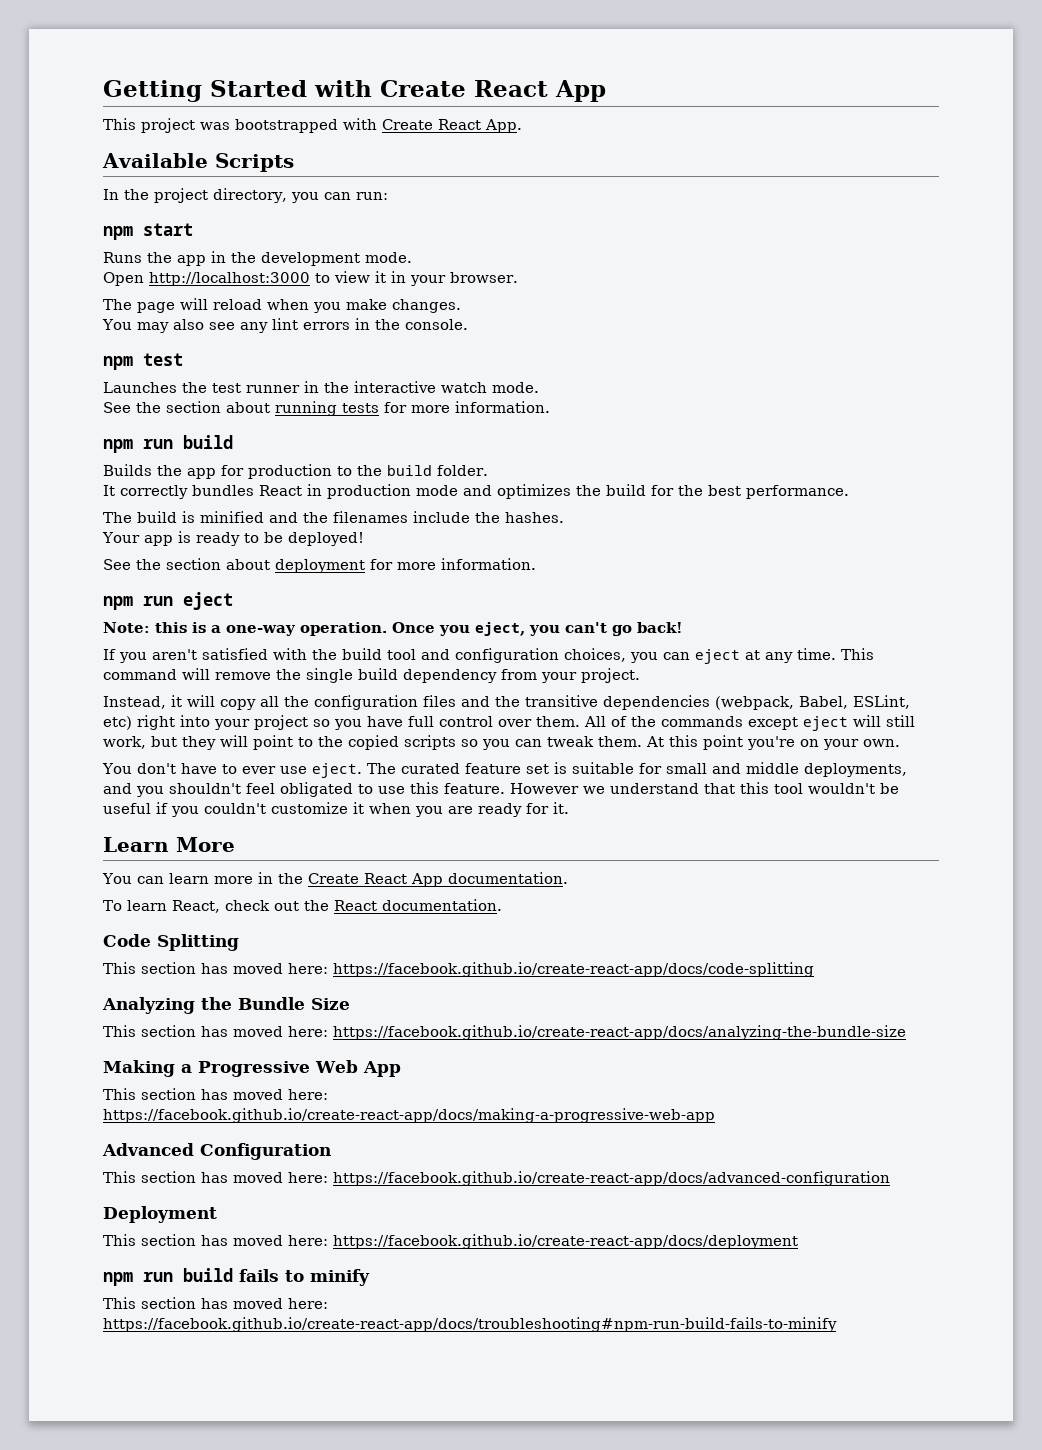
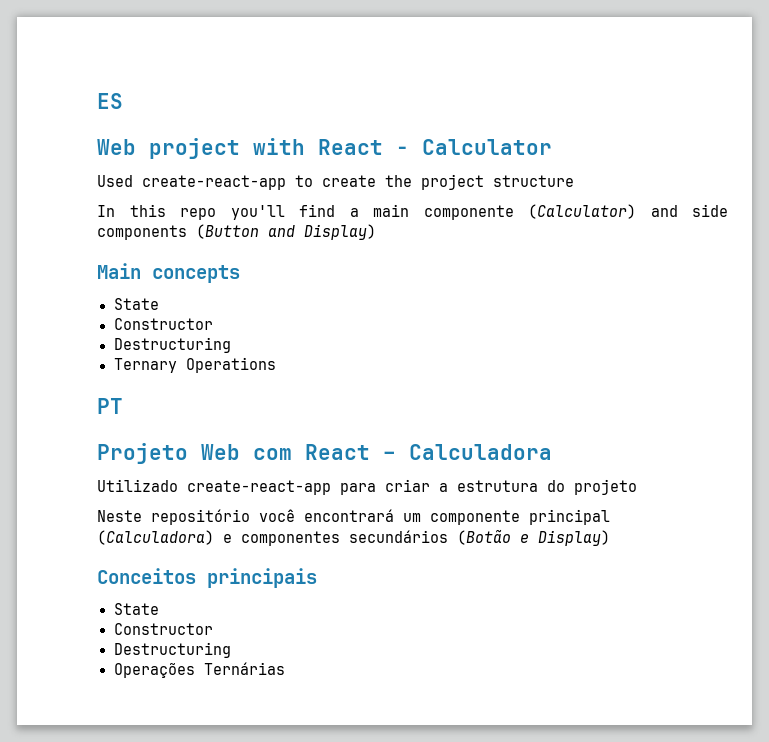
- Getting Started with Create React App
- This project was bootstrapped with Create React App.
- Available Scripts
- In the project directory, you can run:
- npm start
- Runs the app in the development mode.
- Open http://localhost:3000 to view it in your browser.
- The page will reload when you make changes.
- You may also see any lint errors in the console.
- npm test
- Launches the test runner in the interactive watch mode.
- See the section about running tests for more information.
- npm run build
- Builds the app for production to the build folder.
- It correctly bundles React in production mode and optimizes the build for the best performance.
- The build is minified and the filenames include the hashes.
- Your app is ready to be deployed!
- See the section about deployment for more information.
- npm run eject
- Note: this is a one-way operation. Once you eject, you can't go back!
- If you aren't satisfied with the build tool and configuration choices, you can eject at any time. This command will remove the single build dependency from your project.
- Instead, it will copy all the configuration files and the transitive dependencies (webpack, Babel, ESLint, etc) right into your project so you have full control over them. All of the commands except eject will still work, but they will point to the copied scripts so you can tweak them. At this point you're on your own.
- You don't have to ever use eject. The curated feature set is suitable for small and middle deployments, and you shouldn't feel obligated to use this feature. However we understand that this tool wouldn't be useful if you couldn't customize it when you are ready for it.
- Learn More
- You can learn more in the Create React App documentation.
- To learn React, check out the React documentation.
- Code Splitting
- This section has moved here: https://facebook.github.io/create-react-app/docs/code-splitting
- Analyzing the Bundle Size
- This section has moved here: https://facebook.github.io/create-react-app/docs/analyzing-the-bundle-size
- Making a Progressive Web App
- This section has moved here: https://facebook.github.io/create-react-app/docs/making-a-progressive-web-app
- Advanced Configuration
- This section has moved here: https://facebook.github.io/create-react-app/docs/advanced-configuration
- Deployment
- This section has moved here: https://facebook.github.io/create-react-app/docs/deployment
- npm run build fails to minify
- This section has moved here: https://facebook.github.io/create-react-app/docs/troubleshooting#npm-run-build-fails-to-minify
+ ES
+ Web project with React - Calculator
+ Used create-react-app to create the project structure
+ In this repo you'll find a main componente (Calculator) and side components (Button and Display)
+ Main concepts
+ State
+ Constructor
+ Destructuring
+ Ternary Operations
+ PT
+ Projeto Web com React – Calculadora
+ Utilizado create-react-app para criar a estrutura do projeto
+ Neste repositório você encontrará um componente principal (Calculadora) e componentes secundários (Botão e Display)
+ Conceitos principais
+ State
+ Constructor
+ Destructuring
+ Operações Ternárias

